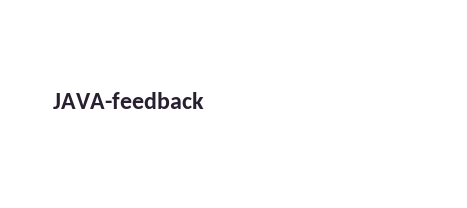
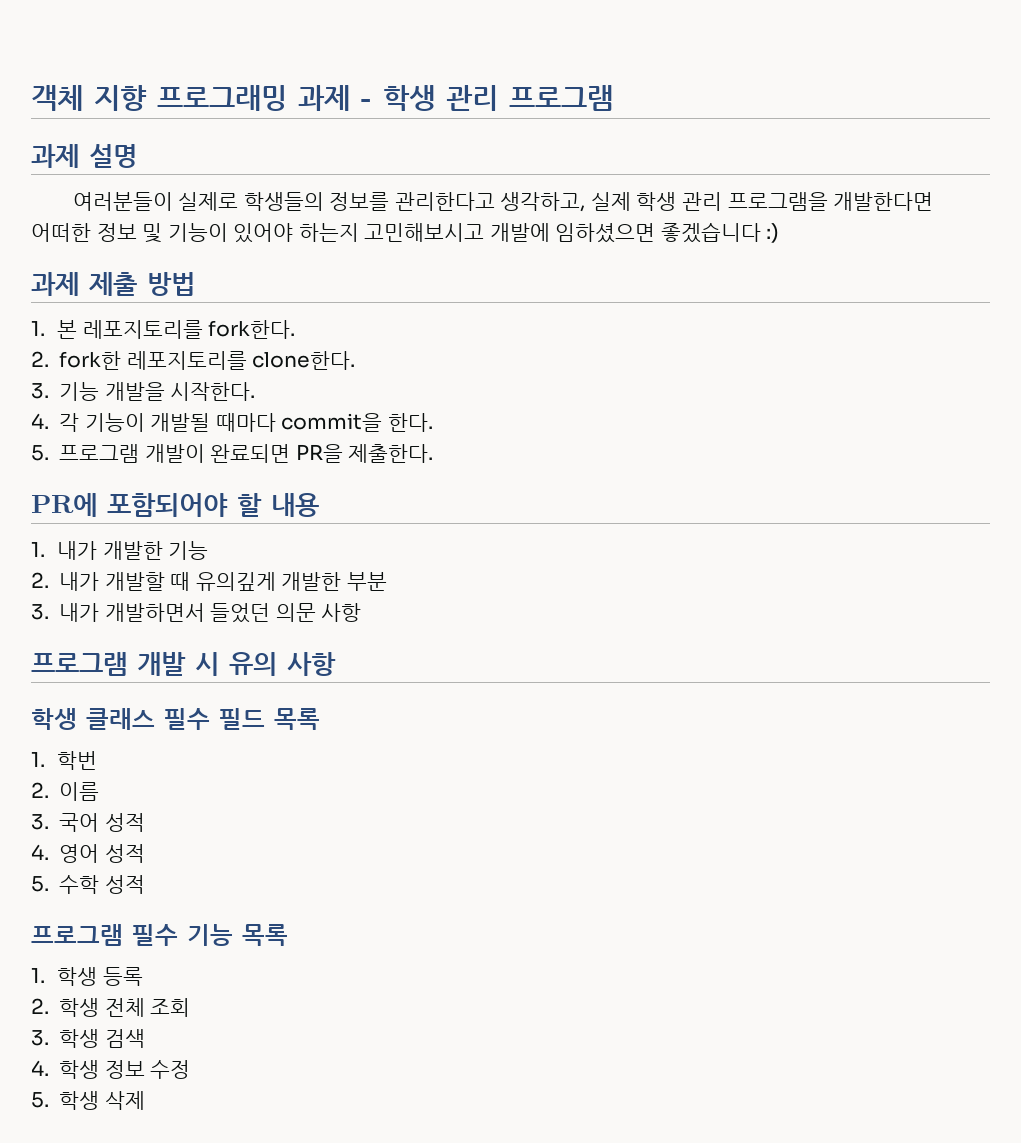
- JAVA-feedback
+ 객체 지향 프로그래밍 과제 - 학생 관리 프로그램
+ 과제 설명
+ 여러분들이 실제로 학생들의 정보를 관리한다고 생각하고, 실제 학생 관리 프로그램을 개발한다면 어떠한 정보 및 기능이 있어야 하는지 고민해보시고 개발에 임하셨으면 좋겠습니다 :)
+ 과제 제출 방법
+ 1. 본 레포지토리를 fork한다.
+ 2. fork한 레포지토리를 clone한다.
+ 3. 기능 개발을 시작한다.
+ 4. 각 기능이 개발될 때마다 commit을 한다.
+ 5. 프로그램 개발이 완료되면 PR을 제출한다.
+ PR에 포함되어야 할 내용
+ 1. 내가 개발한 기능
+ 2. 내가 개발할 때 유의깊게 개발한 부분
+ 3. 내가 개발하면서 들었던 의문 사항
+ 프로그램 개발 시 유의 사항
+ 학생 클래스 필수 필드 목록
+ 1. 학번
+ 2. 이름
+ 3. 국어 성적
+ 4. 영어 성적
+ 5. 수학 성적
+ 프로그램 필수 기능 목록
+ 1. 학생 등록
+ 2. 학생 전체 조회
+ 3. 학생 검색
+ 4. 학생 정보 수정
+ 5. 학생 삭제

